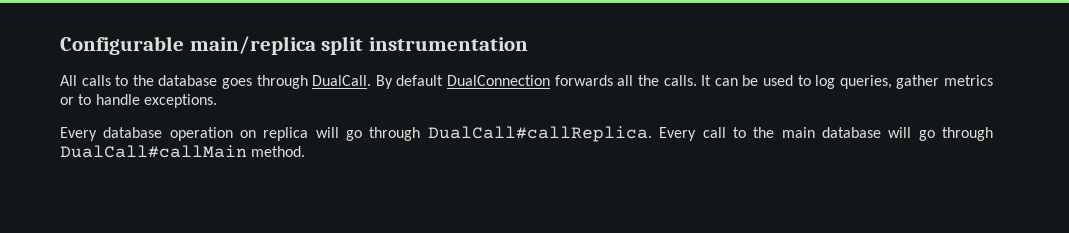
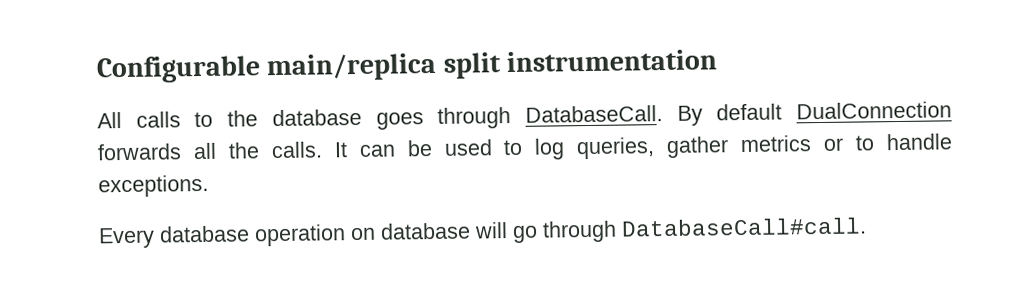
- All calls to the database goes through DualCall.
+ All calls to the database goes through DatabaseCall.
- Every database operation on replica will go through DualCall#callReplica. Every call to the main database will go through DualCall#callMain method.
+ Every database operation on database will go through DatabaseCall#call.

